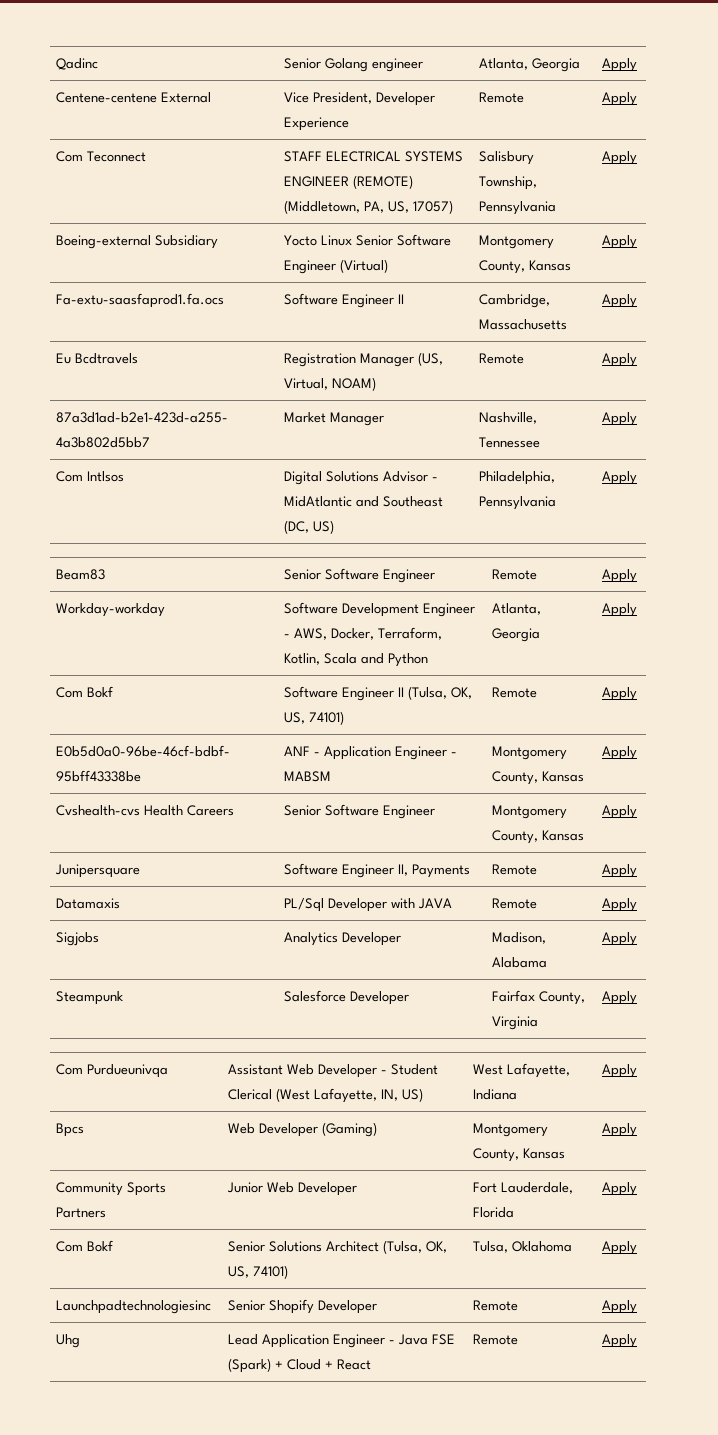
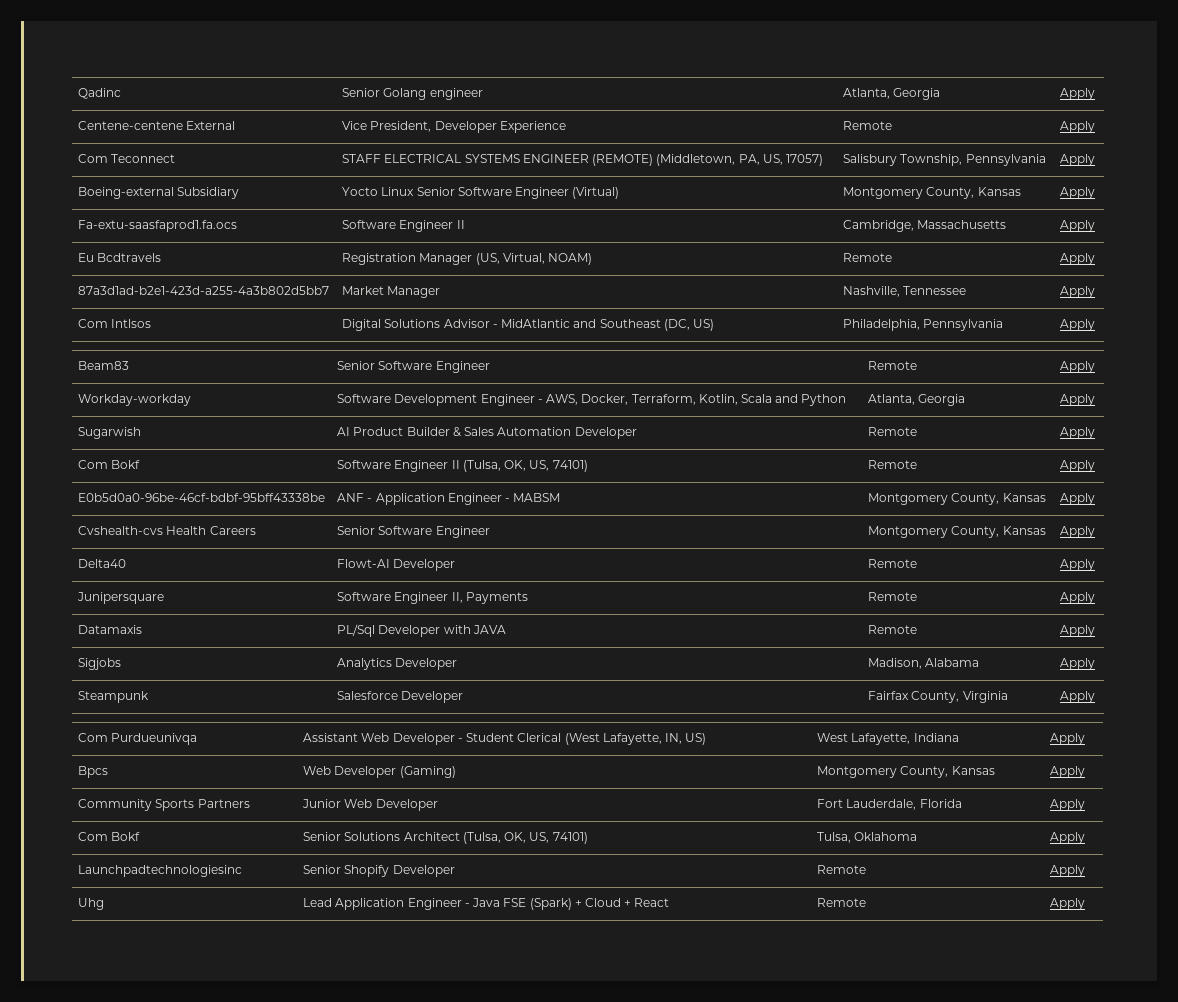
+ Sugarwish | AI Product Builder & Sales Automation Developer | Remote | Apply
+ Delta40 | Flowt-AI Developer | Remote | Apply

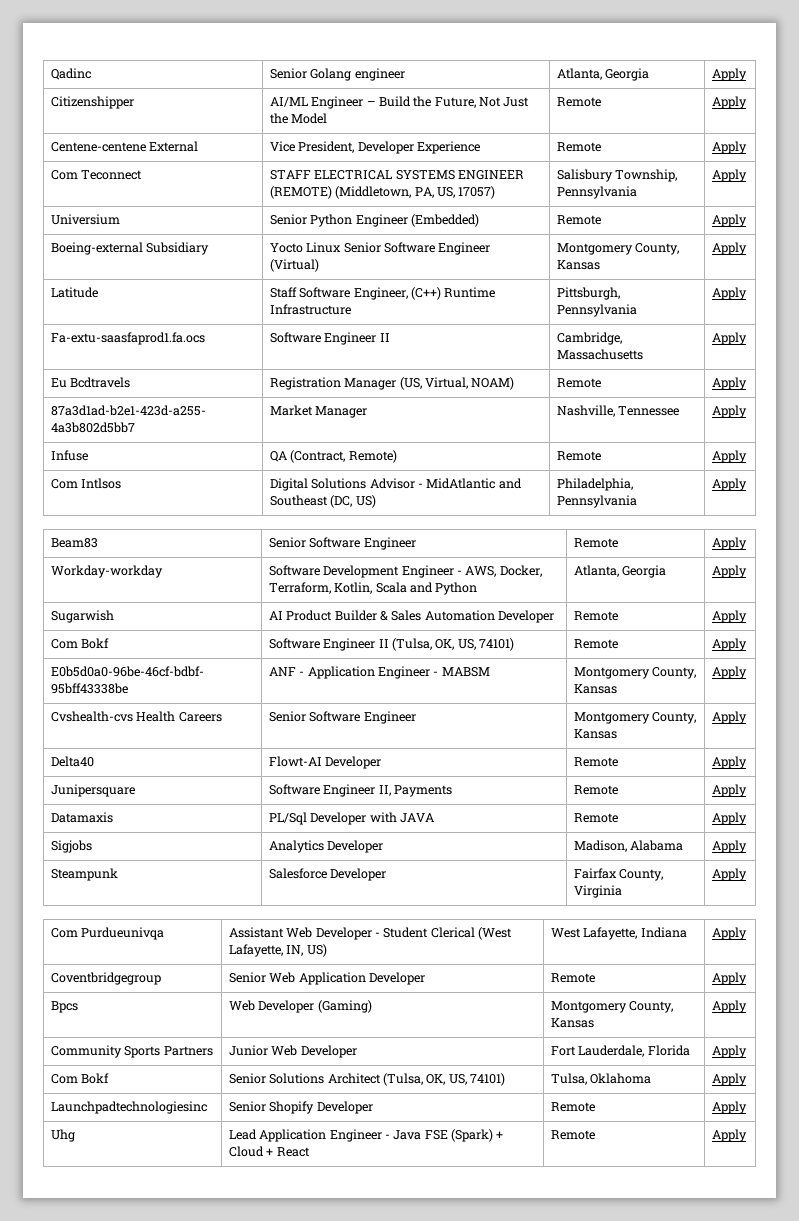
+ Citizenshipper | AI/ML Engineer – Build the Future, Not Just the Model | Remote | Apply
+ Universium | Senior Python Engineer (Embedded) | Remote | Apply
+ Latitude | Staff Software Engineer, (C++) Runtime Infrastructure | Pittsburgh, Pennsylvania | Apply
+ Infuse | QA (Contract, Remote) | Remote | Apply
+ Coventbridgegroup | Senior Web Application Developer | Remote | Apply

